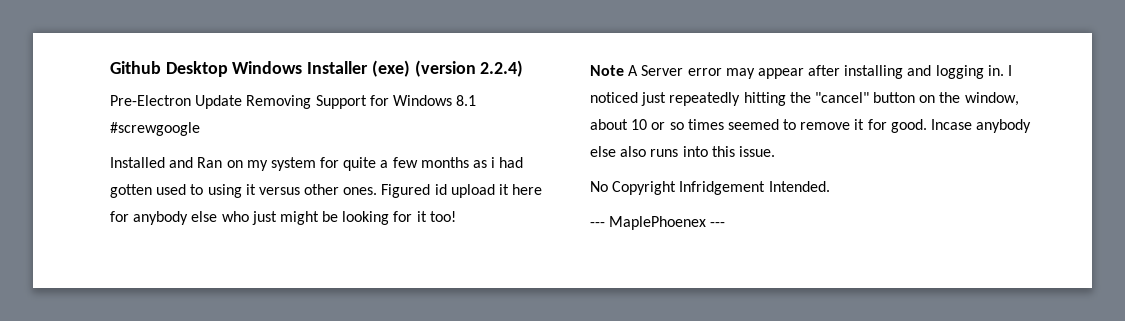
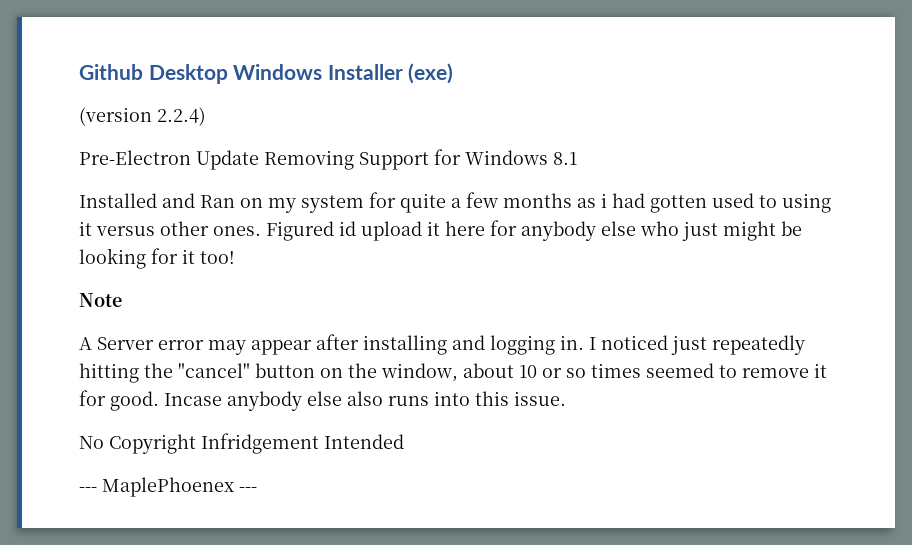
- Github Desktop Windows Installer (exe) (version 2.2.4)
+ Github Desktop Windows Installer (exe)
+ (version 2.2.4)
- Pre-Electron Update Removing Support for Windows 8.1 #screwgoogle
+ Pre-Electron Update Removing Support for Windows 8.1
- Note A Server error may appear after installing and logging in.
+ Note
+ A Server error may appear after installing and logging in.
- No Copyright Infridgement Intended.
+ No Copyright Infridgement Intended

